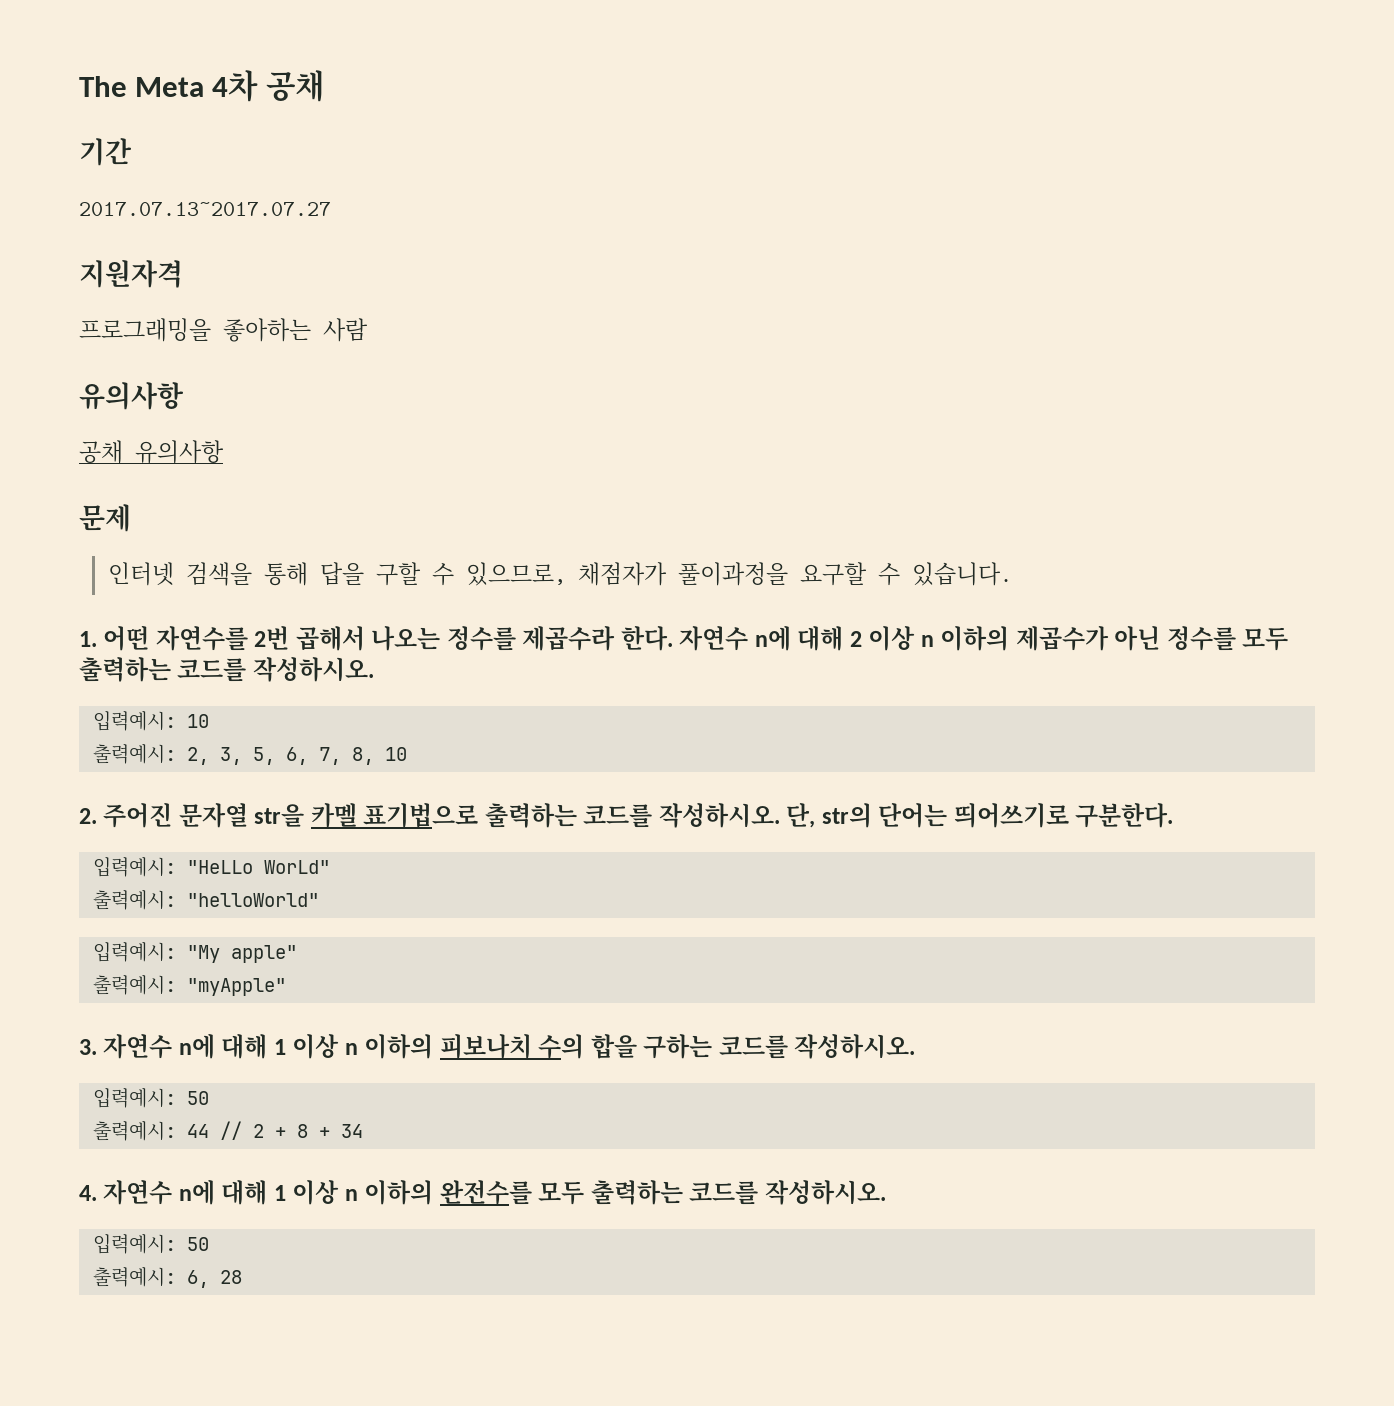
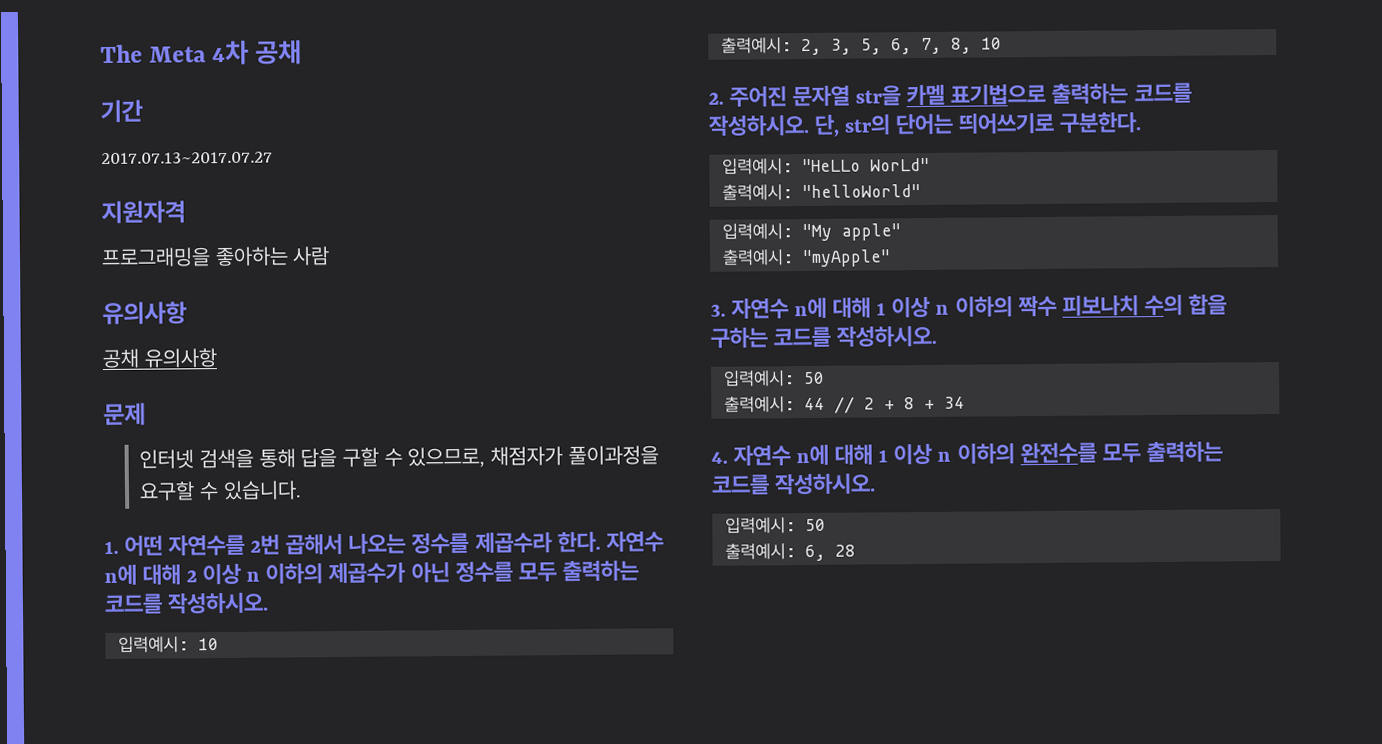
- 3. 자연수 n에 대해 1 이상 n 이하의 피보나치 수의 합을 구하는 코드를 작성하시오.
+ 3. 자연수 n에 대해 1 이상 n 이하의 짝수 피보나치 수의 합을 구하는 코드를 작성하시오.

